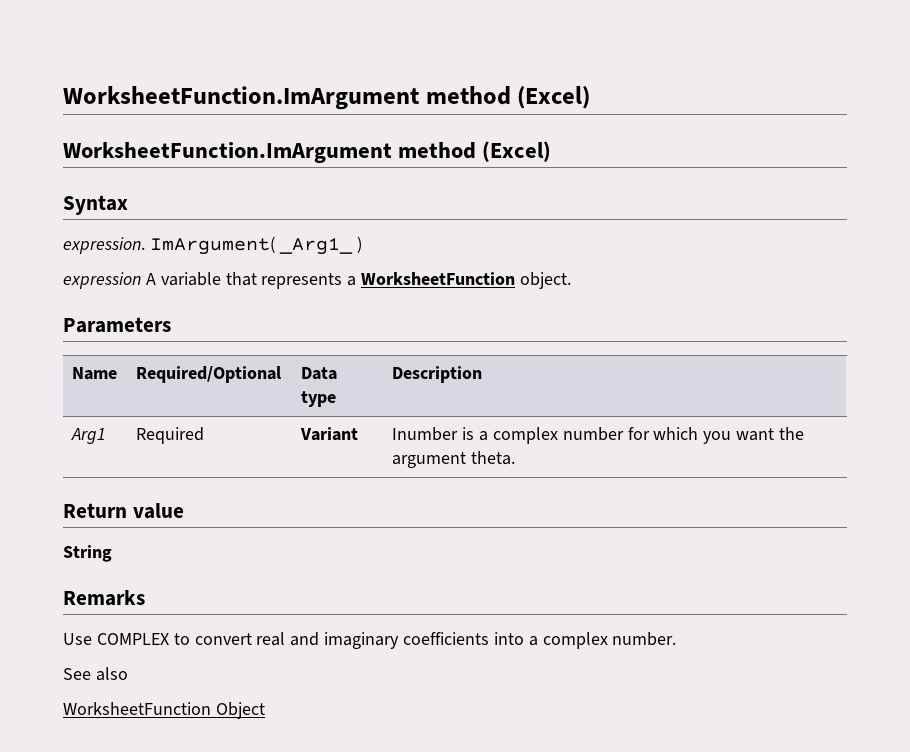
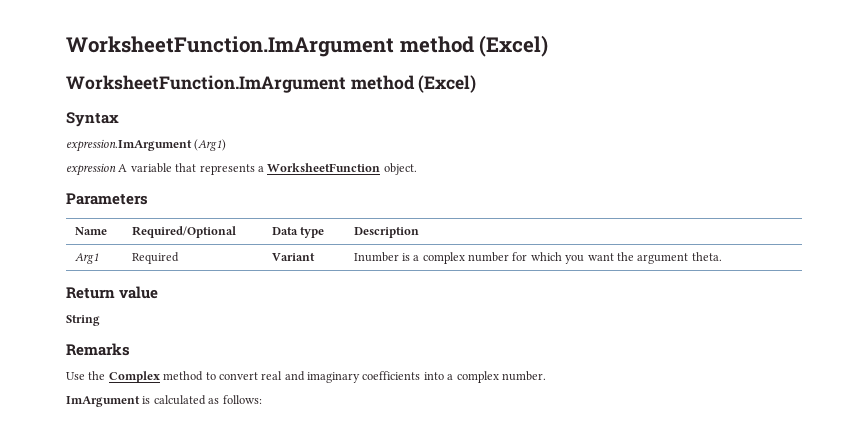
- expression. ImArgument( _Arg1_ )
+ expression.ImArgument (Arg1)
- Use COMPLEX to convert real and imaginary coefficients into a complex number.
+ Use the Complex method to convert real and imaginary coefficients into a complex number.
- See also
- WorksheetFunction Object
+ ImArgument is calculated as follows:

